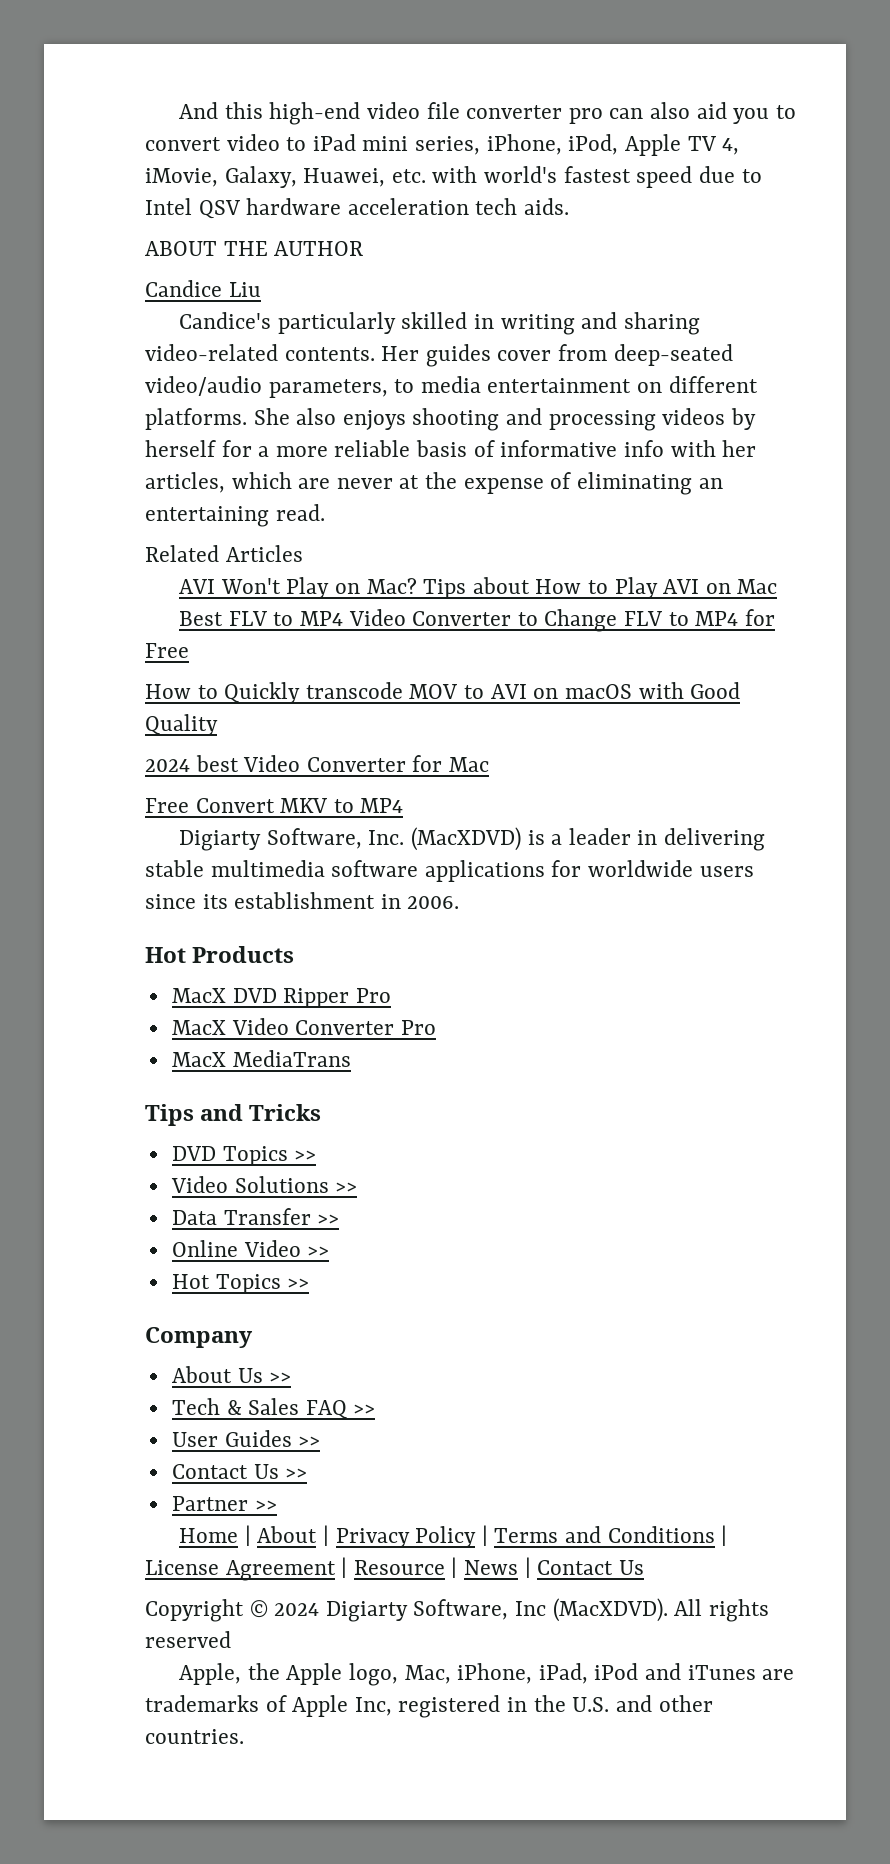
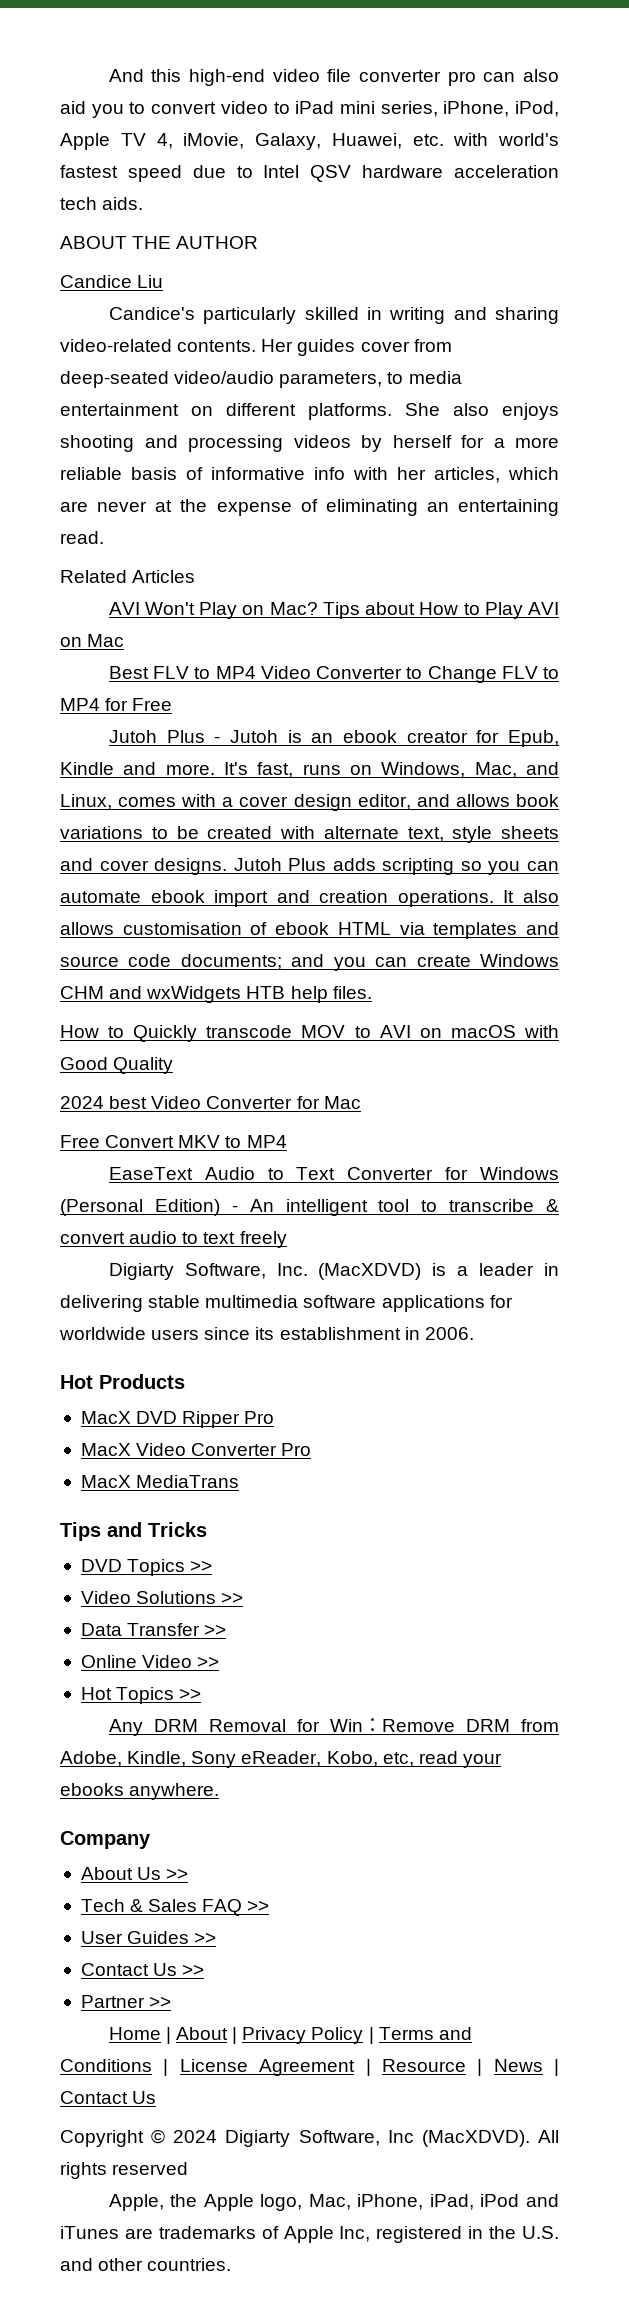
+ Jutoh Plus - Jutoh is an ebook creator for Epub, Kindle and more. It's fast, runs on Windows, Mac, and Linux, comes with a cover design editor, and allows book variations to be created with alternate text, style sheets and cover designs. Jutoh Plus adds scripting so you can automate ebook import and creation operations. It also allows customisation of ebook HTML via templates and source code documents; and you can create Windows CHM and wxWidgets HTB help files.
+ EaseText Audio to Text Converter for Windows (Personal Edition) - An intelligent tool to transcribe & convert audio to text freely
+ Any DRM Removal for Win：Remove DRM from Adobe, Kindle, Sony eReader, Kobo, etc, read your ebooks anywhere.

